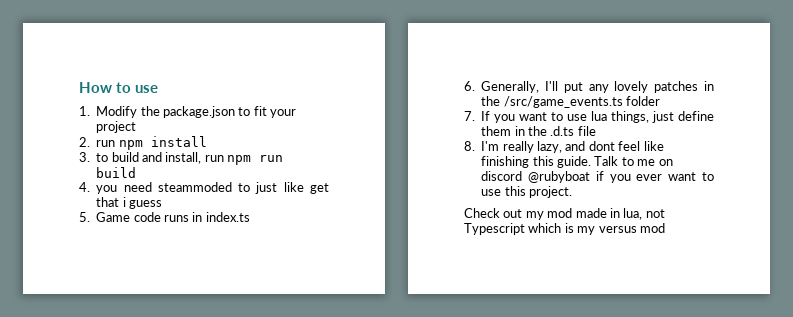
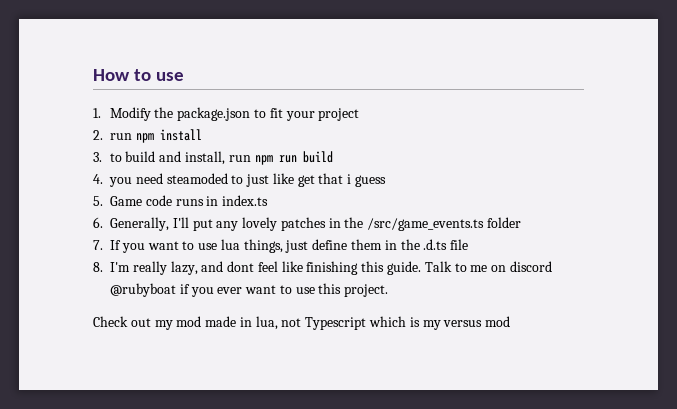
- 4. you need steammoded to just like get that i guess
+ 4. you need steamoded to just like get that i guess

